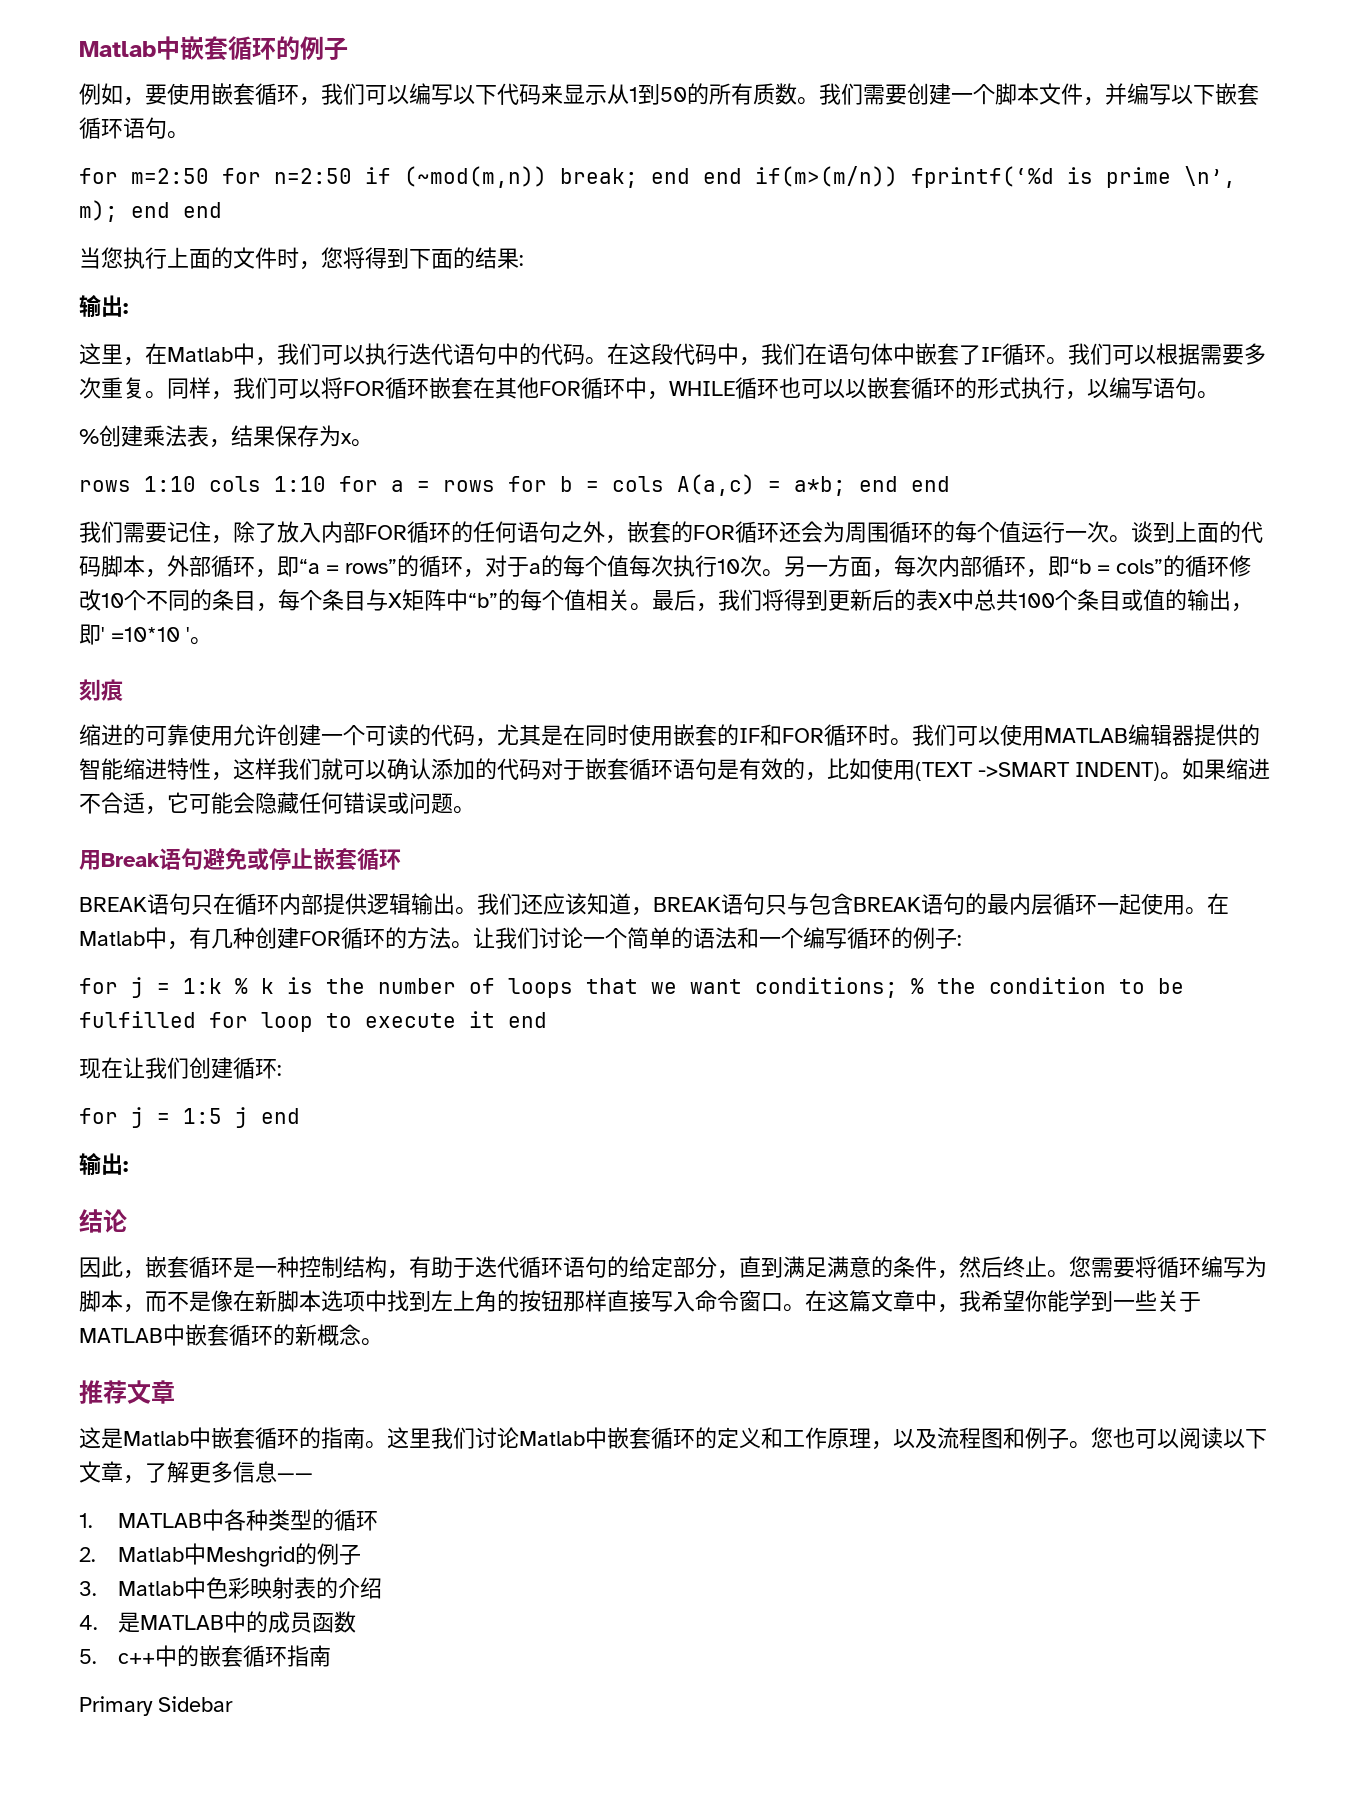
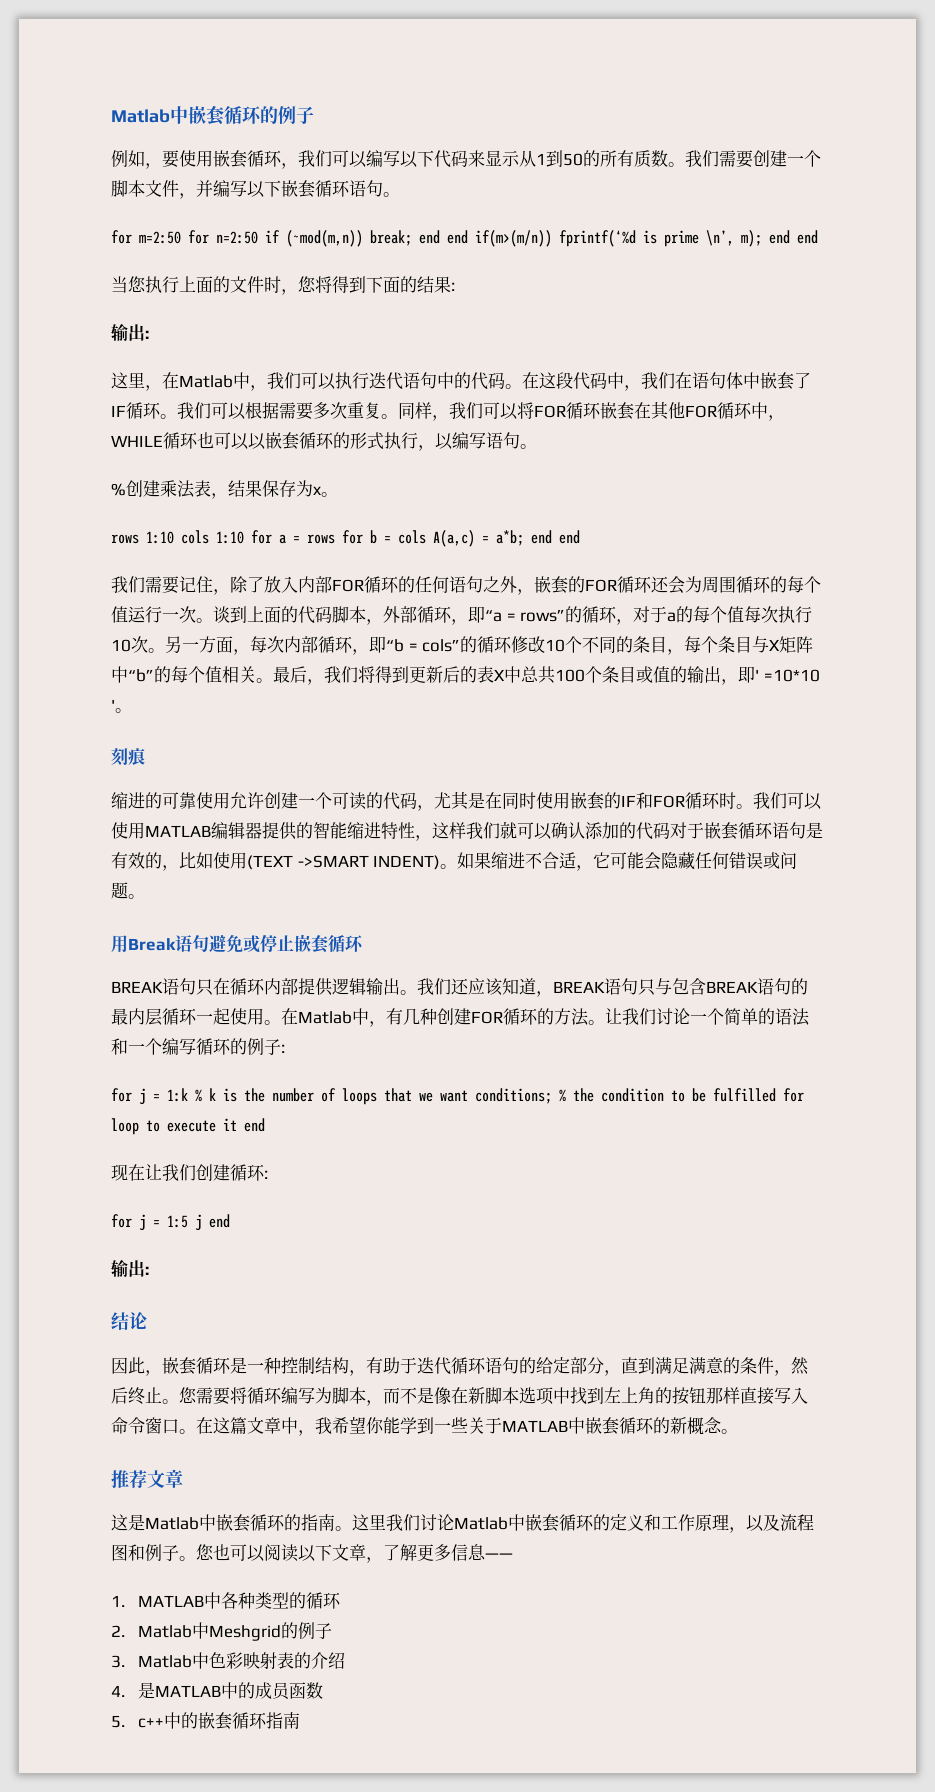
- Primary Sidebar

